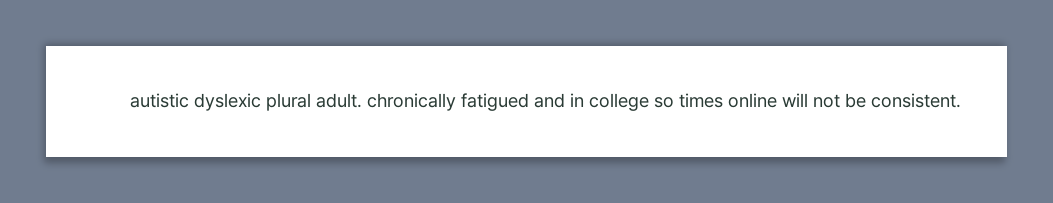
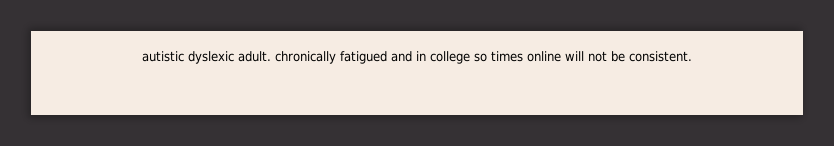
- autistic dyslexic plural adult. chronically fatigued and in college so times online will not be consistent.
+ autistic dyslexic adult. chronically fatigued and in college so times online will not be consistent.

